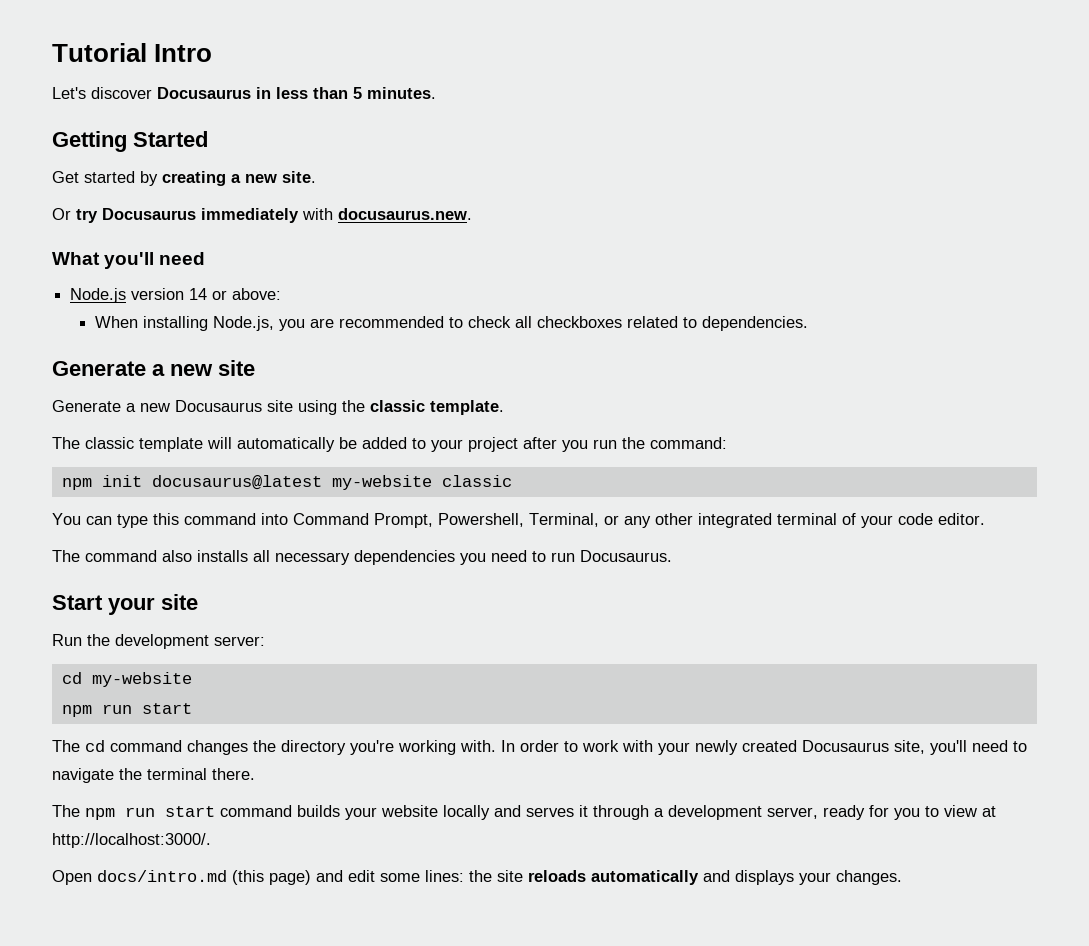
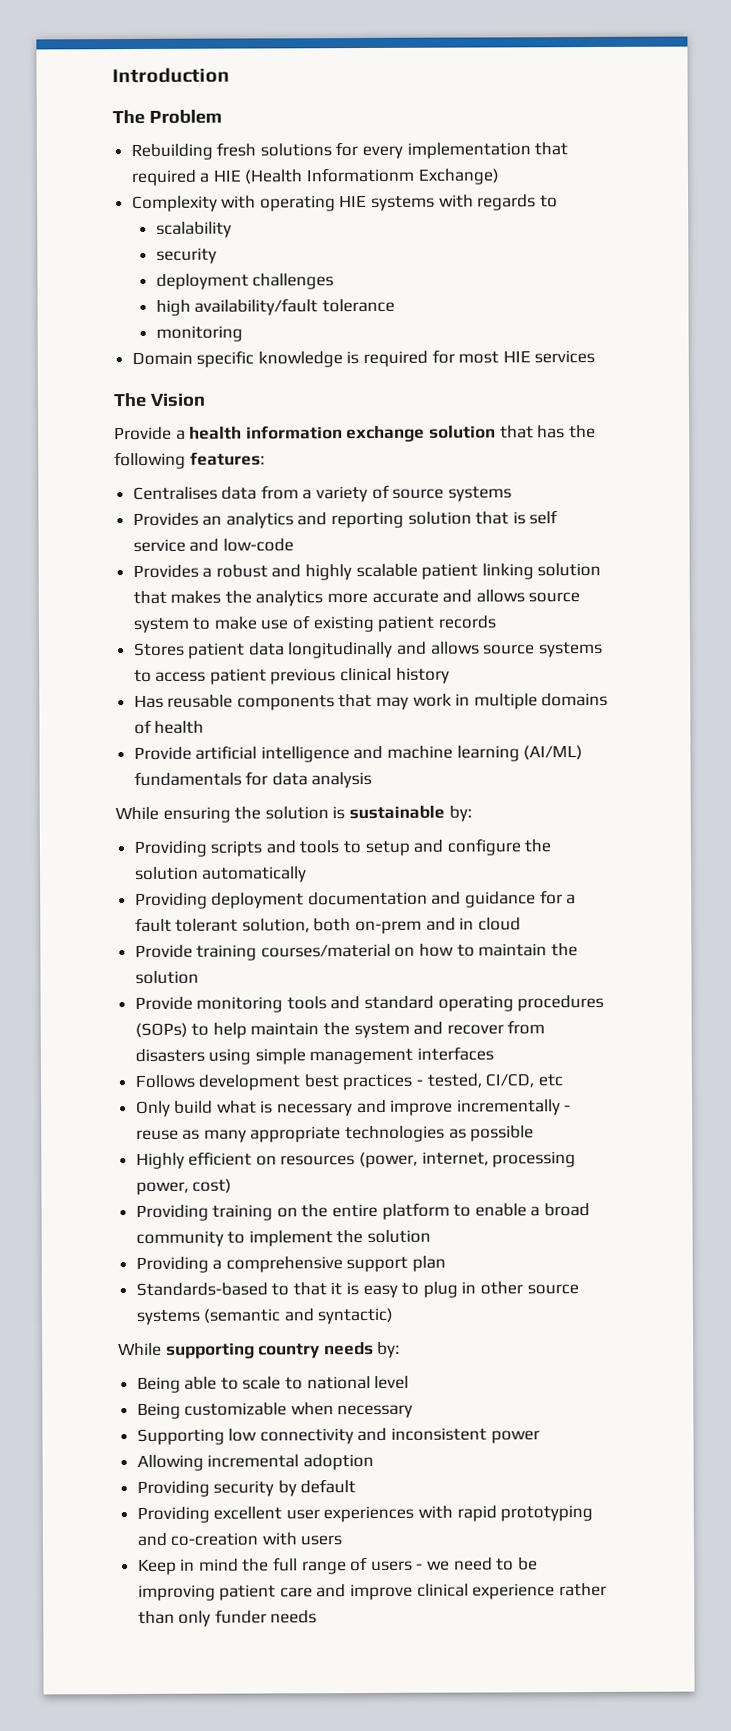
- Tutorial Intro
- Let's discover Docusaurus in less than 5 minutes.
- Getting Started
- Get started by creating a new site.
- Or try Docusaurus immediately with docusaurus.new.
- What you'll need
- Node.js version 14 or above:
- When installing Node.js, you are recommended to check all checkboxes related to dependencies.
- Generate a new site
- Generate a new Docusaurus site using the classic template.
- The classic template will automatically be added to your project after you run the command:
- npm init docusaurus@latest my-website classic
- You can type this command into Command Prompt, Powershell, Terminal, or any other integrated terminal of your code editor.
- The command also installs all necessary dependencies you need to run Docusaurus.
- Start your site
- Run the development server:
- cd my-website
- npm run start
- The cd command changes the directory you're working with. In order to work with your newly created Docusaurus site, you'll need to navigate the terminal there.
- The npm run start command builds your website locally and serves it through a development server, ready for you to view at http://localhost:3000/.
- Open docs/intro.md (this page) and edit some lines: the site reloads automatically and displays your changes.
+ Introduction
+ The Problem
+ Rebuilding fresh solutions for every implementation that required a HIE (Health Informationm Exchange)
+ Complexity with operating HIE systems with regards to
+ scalability
+ security
+ deployment challenges
+ high availability/fault tolerance
+ monitoring
+ Domain specific knowledge is required for most HIE services
+ The Vision
+ Provide a health information exchange solution that has the following features:
+ Centralises data from a variety of source systems
+ Provides an analytics and reporting solution that is self service and low-code
+ Provides a robust and highly scalable patient linking solution that makes the analytics more accurate and allows source system to make use of existing patient records
+ Stores patient data longitudinally and allows source systems to access patient previous clinical history
+ Has reusable components that may work in multiple domains of health
+ Provide artificial intelligence and machine learning (AI/ML) fundamentals for data analysis
+ While ensuring the solution is sustainable by:
+ Providing scripts and tools to setup and configure the solution automatically
+ Providing deployment documentation and guidance for a fault tolerant solution, both on-prem and in cloud
+ Provide training courses/material on how to maintain the solution
+ Provide monitoring tools and standard operating procedures (SOPs) to help maintain the system and recover from disasters using simple management interfaces
+ Follows development best practices - tested, CI/CD, etc
+ Only build what is necessary and improve incrementally - reuse as many appropriate technologies as possible
+ Highly efficient on resources (power, internet, processing power, cost)
+ Providing training on the entire platform to enable a broad community to implement the solution
+ Providing a comprehensive support plan
+ Standards-based to that it is easy to plug in other source systems (semantic and syntactic)
+ While supporting country needs by:
+ Being able to scale to national level
+ Being customizable when necessary
+ Supporting low connectivity and inconsistent power
+ Allowing incremental adoption
+ Providing security by default
+ Providing excellent user experiences with rapid prototyping and co-creation with users
+ Keep in mind the full range of users - we need to be improving patient care and improve clinical experience rather than only funder needs

